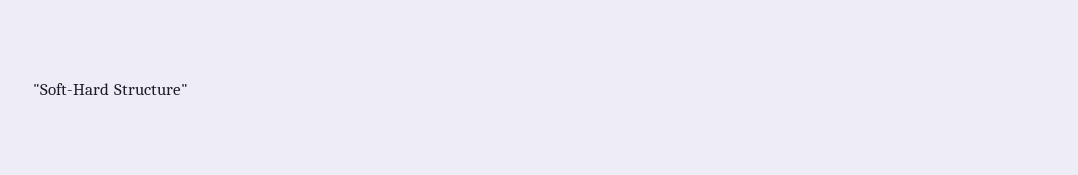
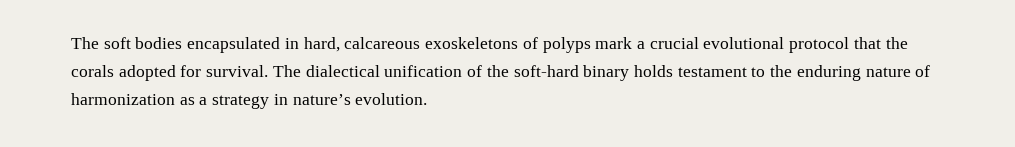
- "Soft-Hard Structure"
+ The soft bodies encapsulated in hard, calcareous exoskeletons of polyps mark a crucial evolutional protocol that the corals adopted for survival. The dialectical unification of the soft-hard binary holds testament to the enduring nature of harmonization as a strategy in nature’s evolution.

